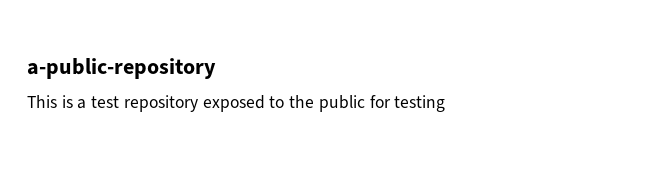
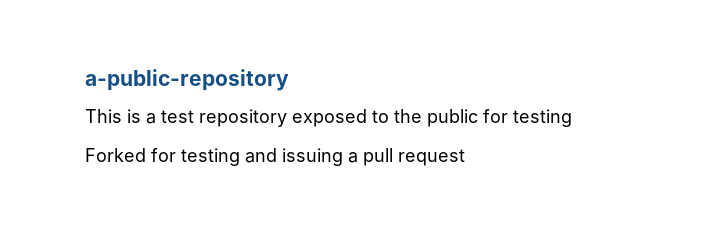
+ Forked for testing and issuing a pull request

